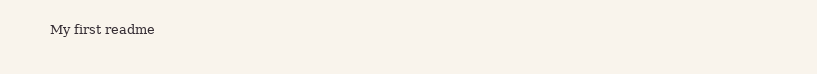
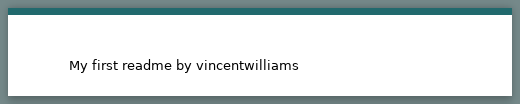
- My first readme
+ My first readme by vincentwilliams

